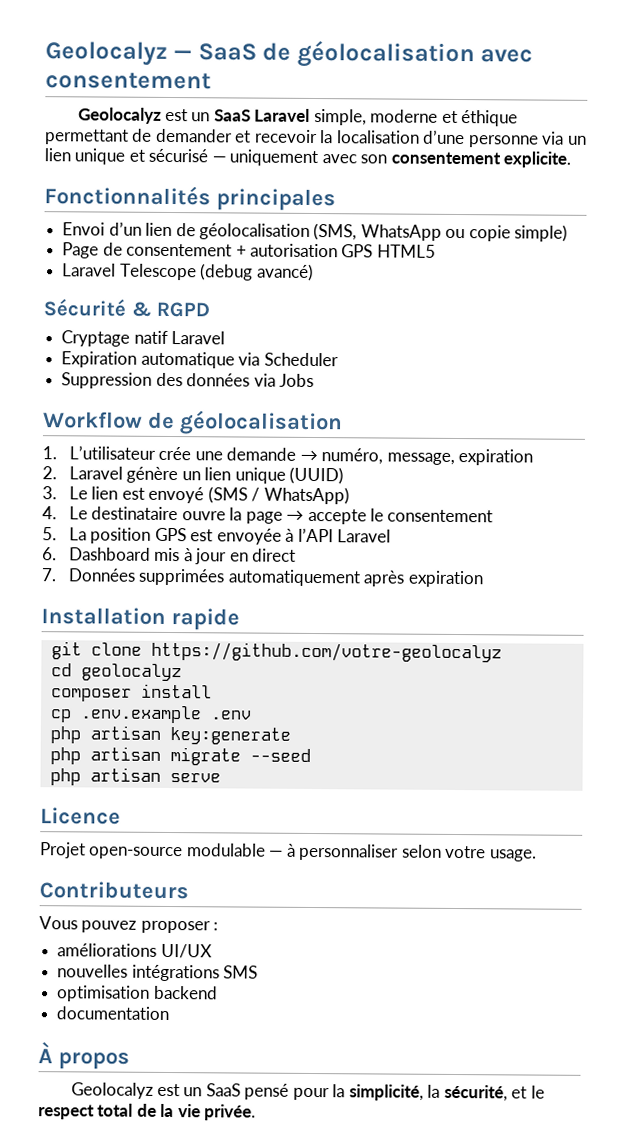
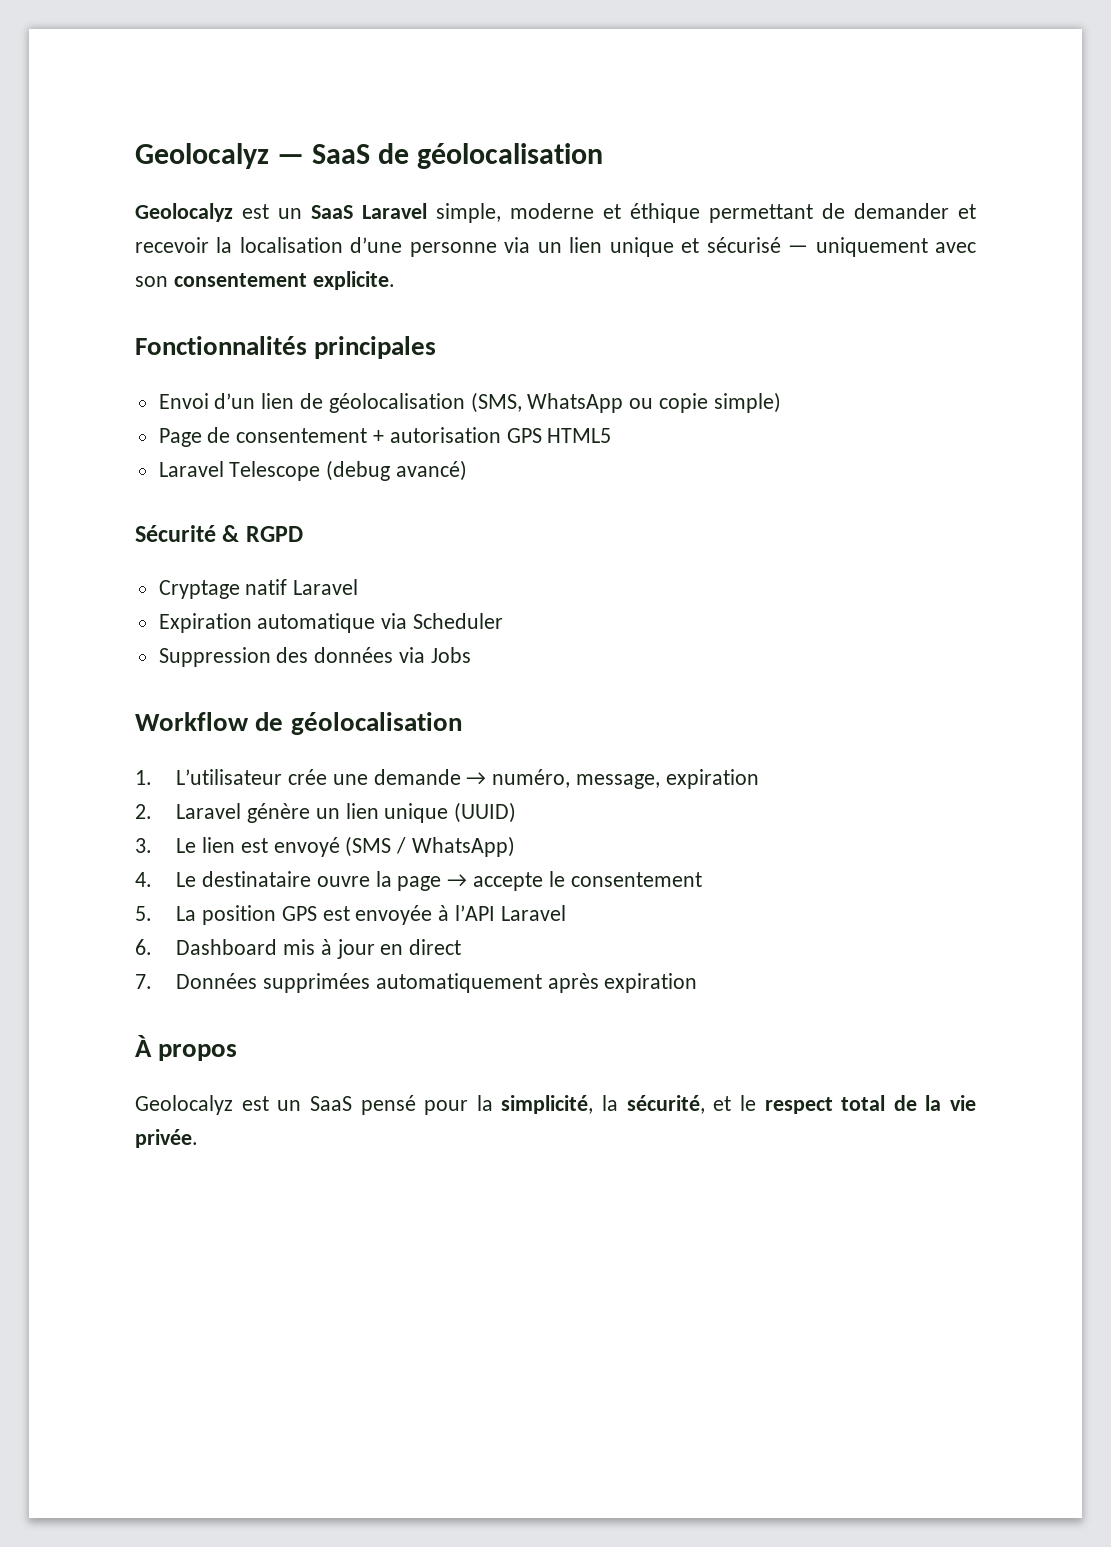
- Geolocalyz — SaaS de géolocalisation avec consentement
+ Geolocalyz — SaaS de géolocalisation
- Installation rapide
- git clone https://github.com/votre-geolocalyz
- cd geolocalyz
- composer install
- cp .env.example .env
- php artisan key:generate
- php artisan migrate --seed
- php artisan serve
- Licence
- Projet open-source modulable — à personnaliser selon votre usage.
- Contributeurs
- Vous pouvez proposer :
- améliorations UI/UX
- nouvelles intégrations SMS
- optimisation backend
- documentation

